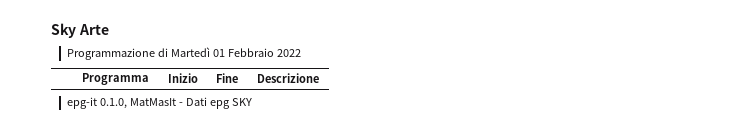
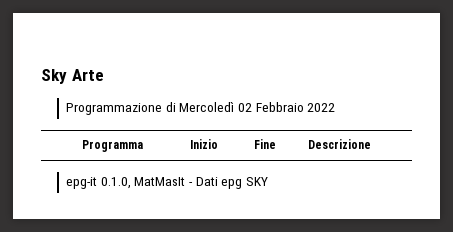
- Programmazione di Martedì 01 Febbraio 2022
+ Programmazione di Mercoledì 02 Febbraio 2022

